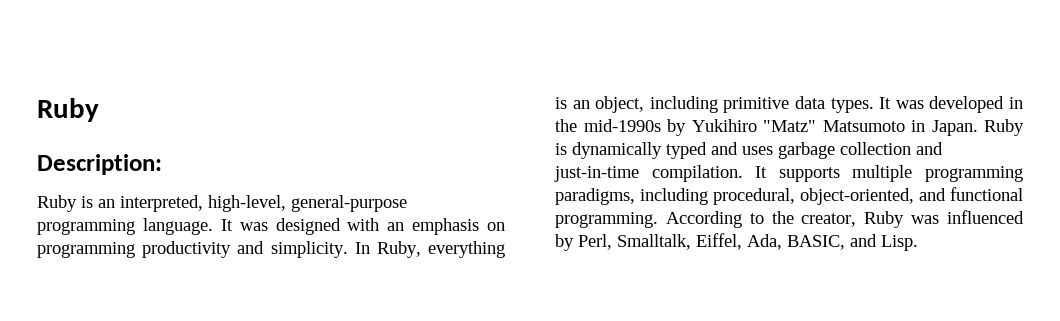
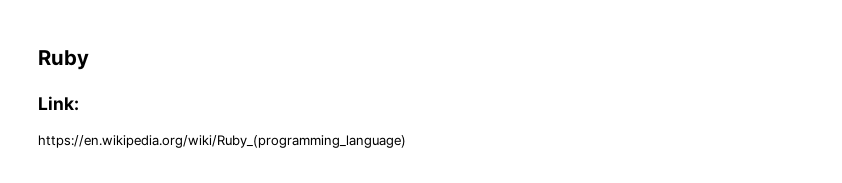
- Description:
- Ruby is an interpreted, high-level, general-purpose programming language. It was designed with an emphasis on programming productivity and simplicity. In Ruby, everything is an object, including primitive data types. It was developed in the mid-1990s by Yukihiro "Matz" Matsumoto in Japan. Ruby is dynamically typed and uses garbage collection and just-in-time compilation. It supports multiple programming paradigms, including procedural, object-oriented, and functional programming. According to the creator, Ruby was influenced by Perl, Smalltalk, Eiffel, Ada, BASIC, and Lisp.
+ Link:
+ https://en.wikipedia.org/wiki/Ruby_(programming_language)

